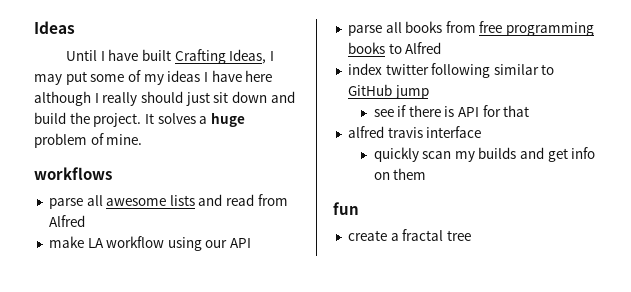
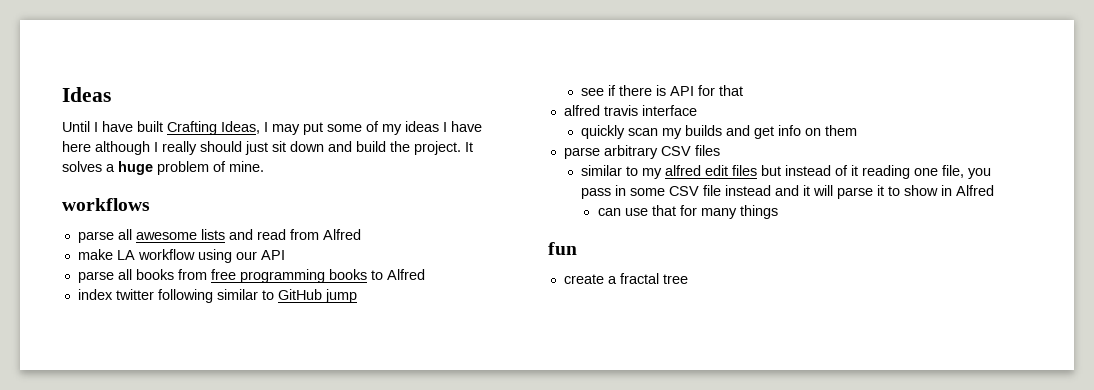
+ parse arbitrary CSV files
+ similar to my alfred edit files but instead of it reading one file, you pass in some CSV file instead and it will parse it to show in Alfred
+ can use that for many things

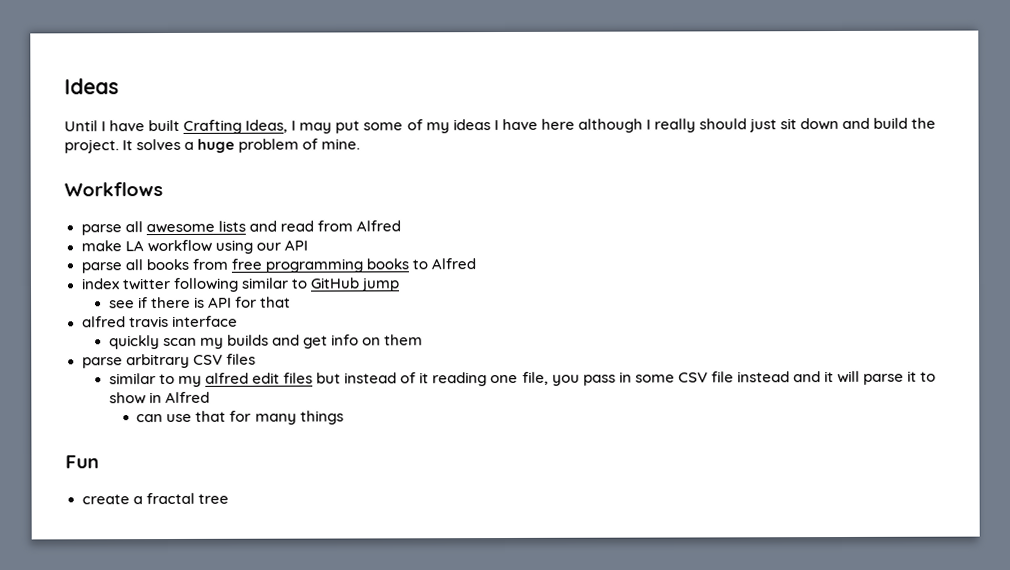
- workflows
+ Workflows
- fun
+ Fun

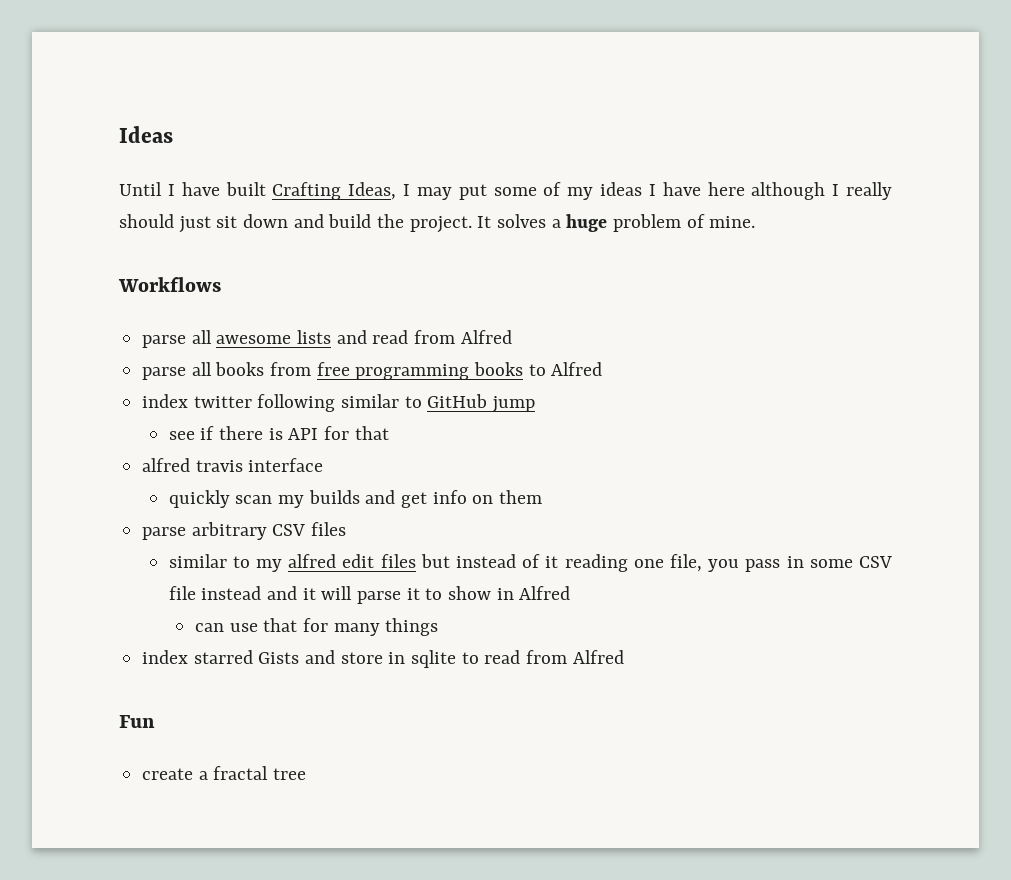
- make LA workflow using our API
+ index starred Gists and store in sqlite to read from Alfred

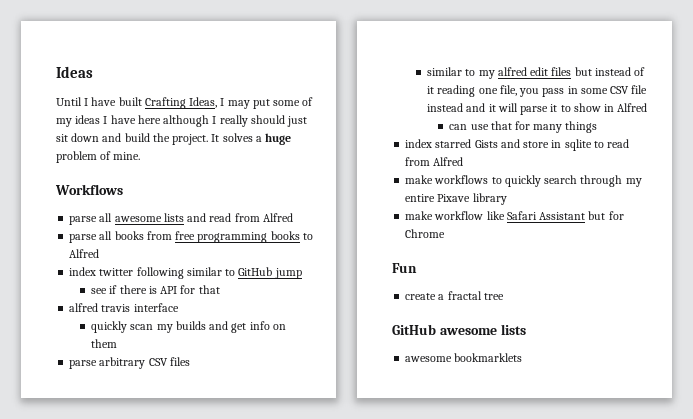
+ make workflows to quickly search through my entire Pixave library
+ make workflow like Safari Assistant but for Chrome
+ GitHub awesome lists
+ awesome bookmarklets

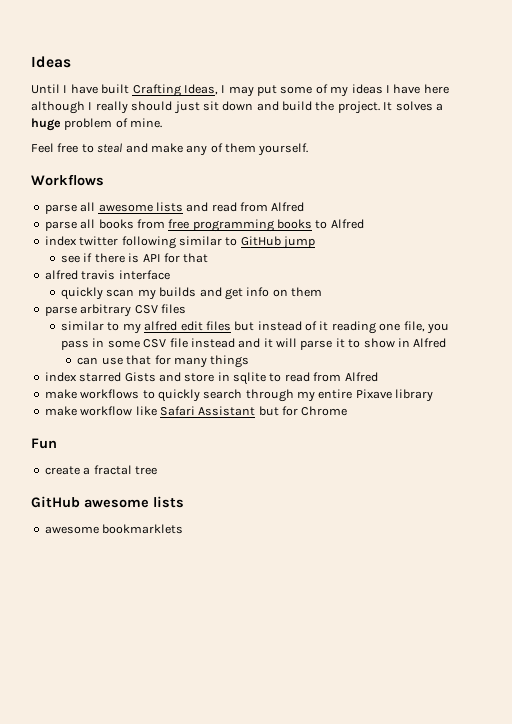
+ Feel free to steal and make any of them yourself.

